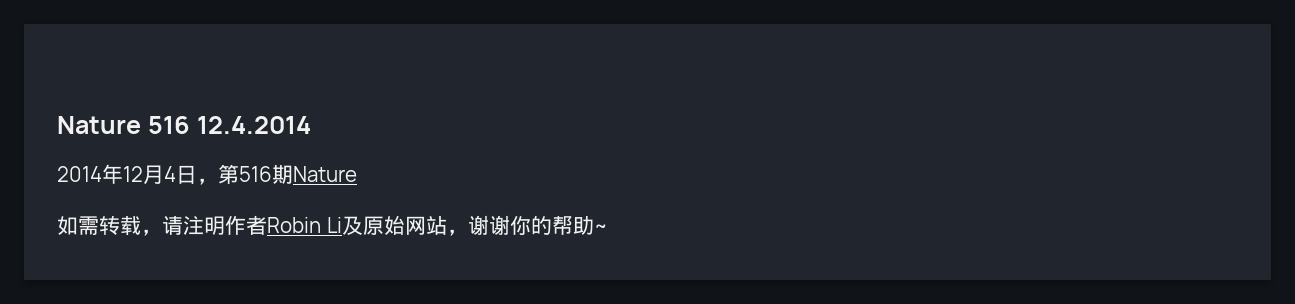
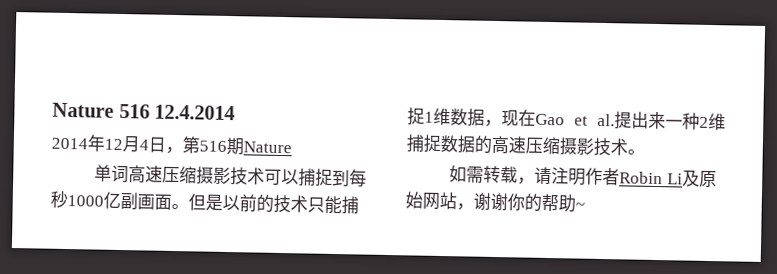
+ 单词高速压缩摄影技术可以捕捉到每秒1000亿副画面。但是以前的技术只能捕捉1维数据，现在Gao et al.提出来一种2维捕捉数据的高速压缩摄影技术。

